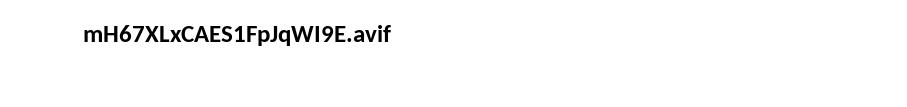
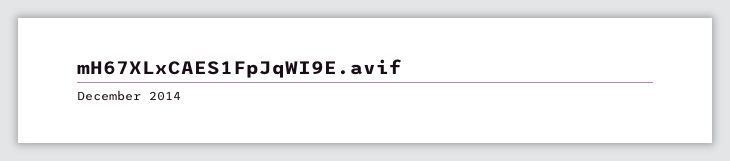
+ December 2014

